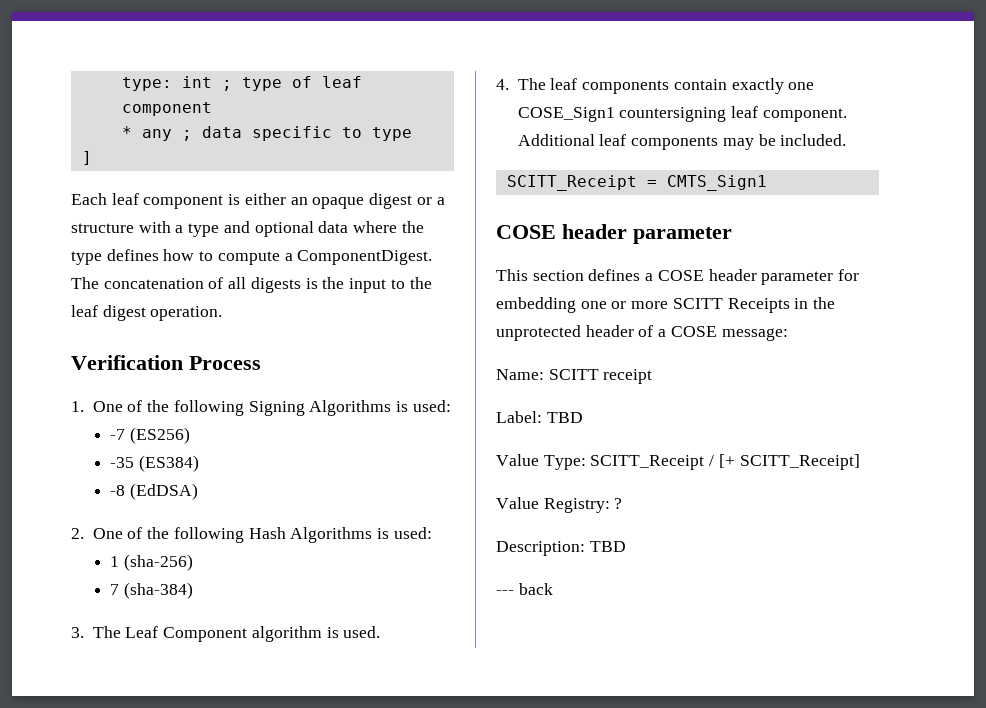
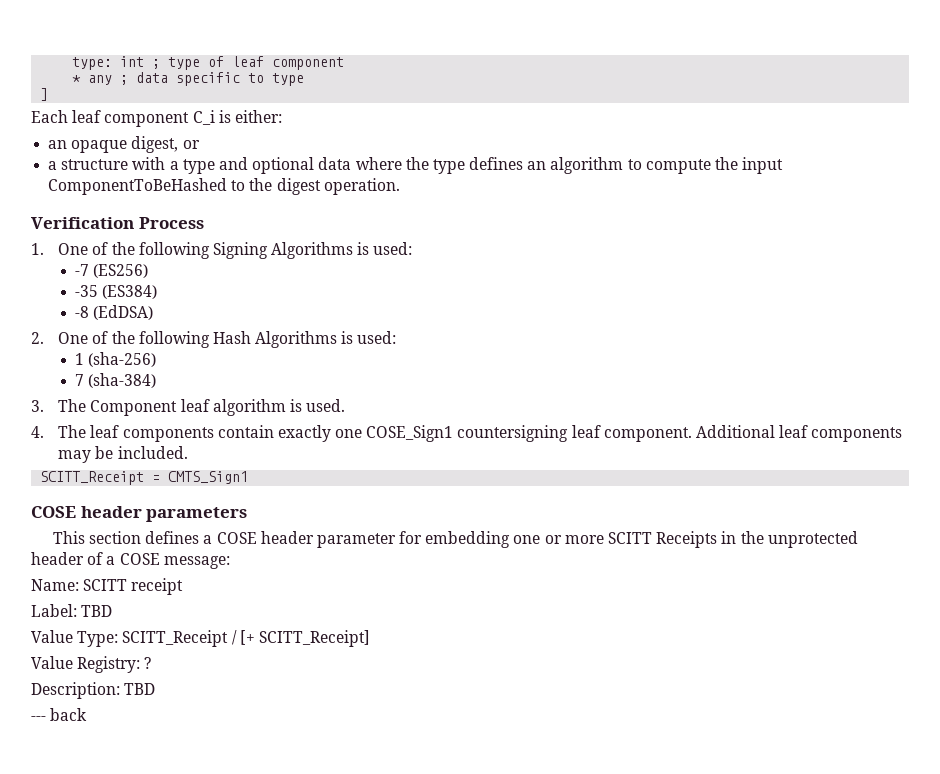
- Each leaf component is either an opaque digest or a structure with a type and optional data where the type defines how to compute a ComponentDigest. The concatenation of all digests is the input to the leaf digest operation.
+ Each leaf component C_i is either:
+ an opaque digest, or
+ a structure with a type and optional data where the type defines an algorithm to compute the input ComponentToBeHashed to the digest operation.
- 3. The Leaf Component algorithm is used.
+ 3. The Component leaf algorithm is used.
  SCITT_Receipt = CMTS_Sign1
- COSE header parameter
+ COSE header parameters

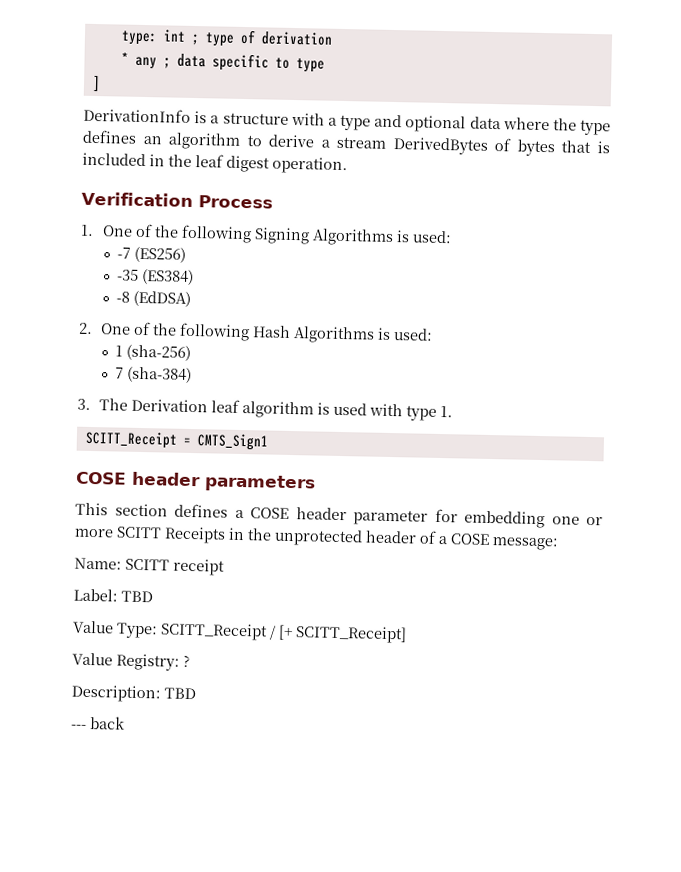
- type: int ; type of leaf component
+ type: int ; type of derivation
- Each leaf component C_i is either:
- an opaque digest, or
- a structure with a type and optional data where the type defines an algorithm to compute the input ComponentToBeHashed to the digest operation.
+ DerivationInfo is a structure with a type and optional data where the type defines an algorithm to derive a stream DerivedBytes of bytes that is included in the leaf digest operation.
- 3. The Component leaf algorithm is used.
- 4. The leaf components contain exactly one COSE_Sign1 countersigning leaf component. Additional leaf components may be included.
+ 3. The Derivation leaf algorithm is used with type 1.

